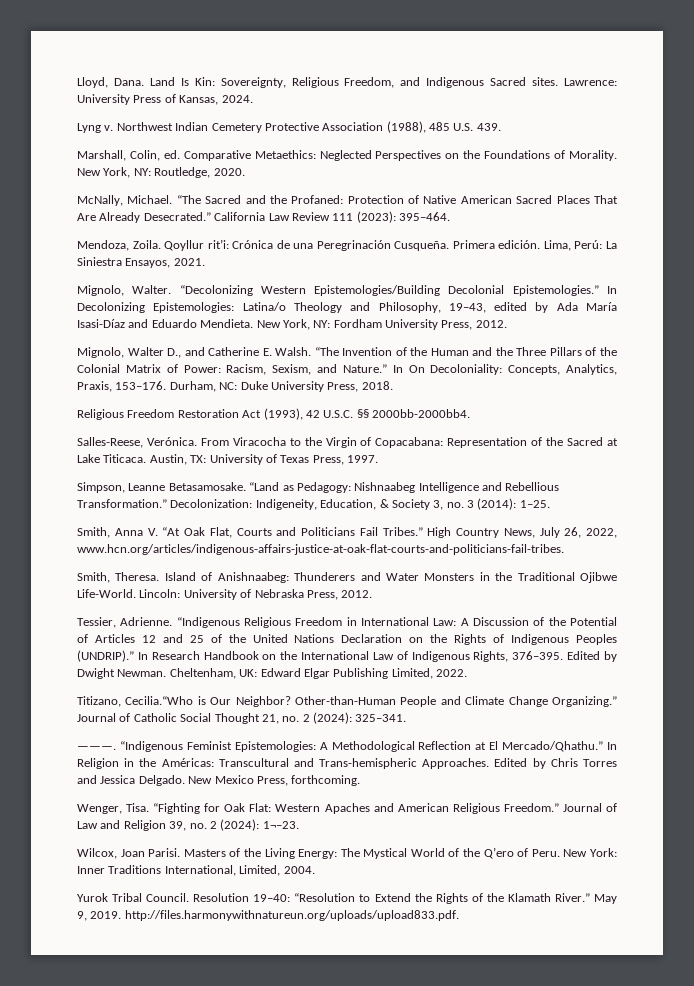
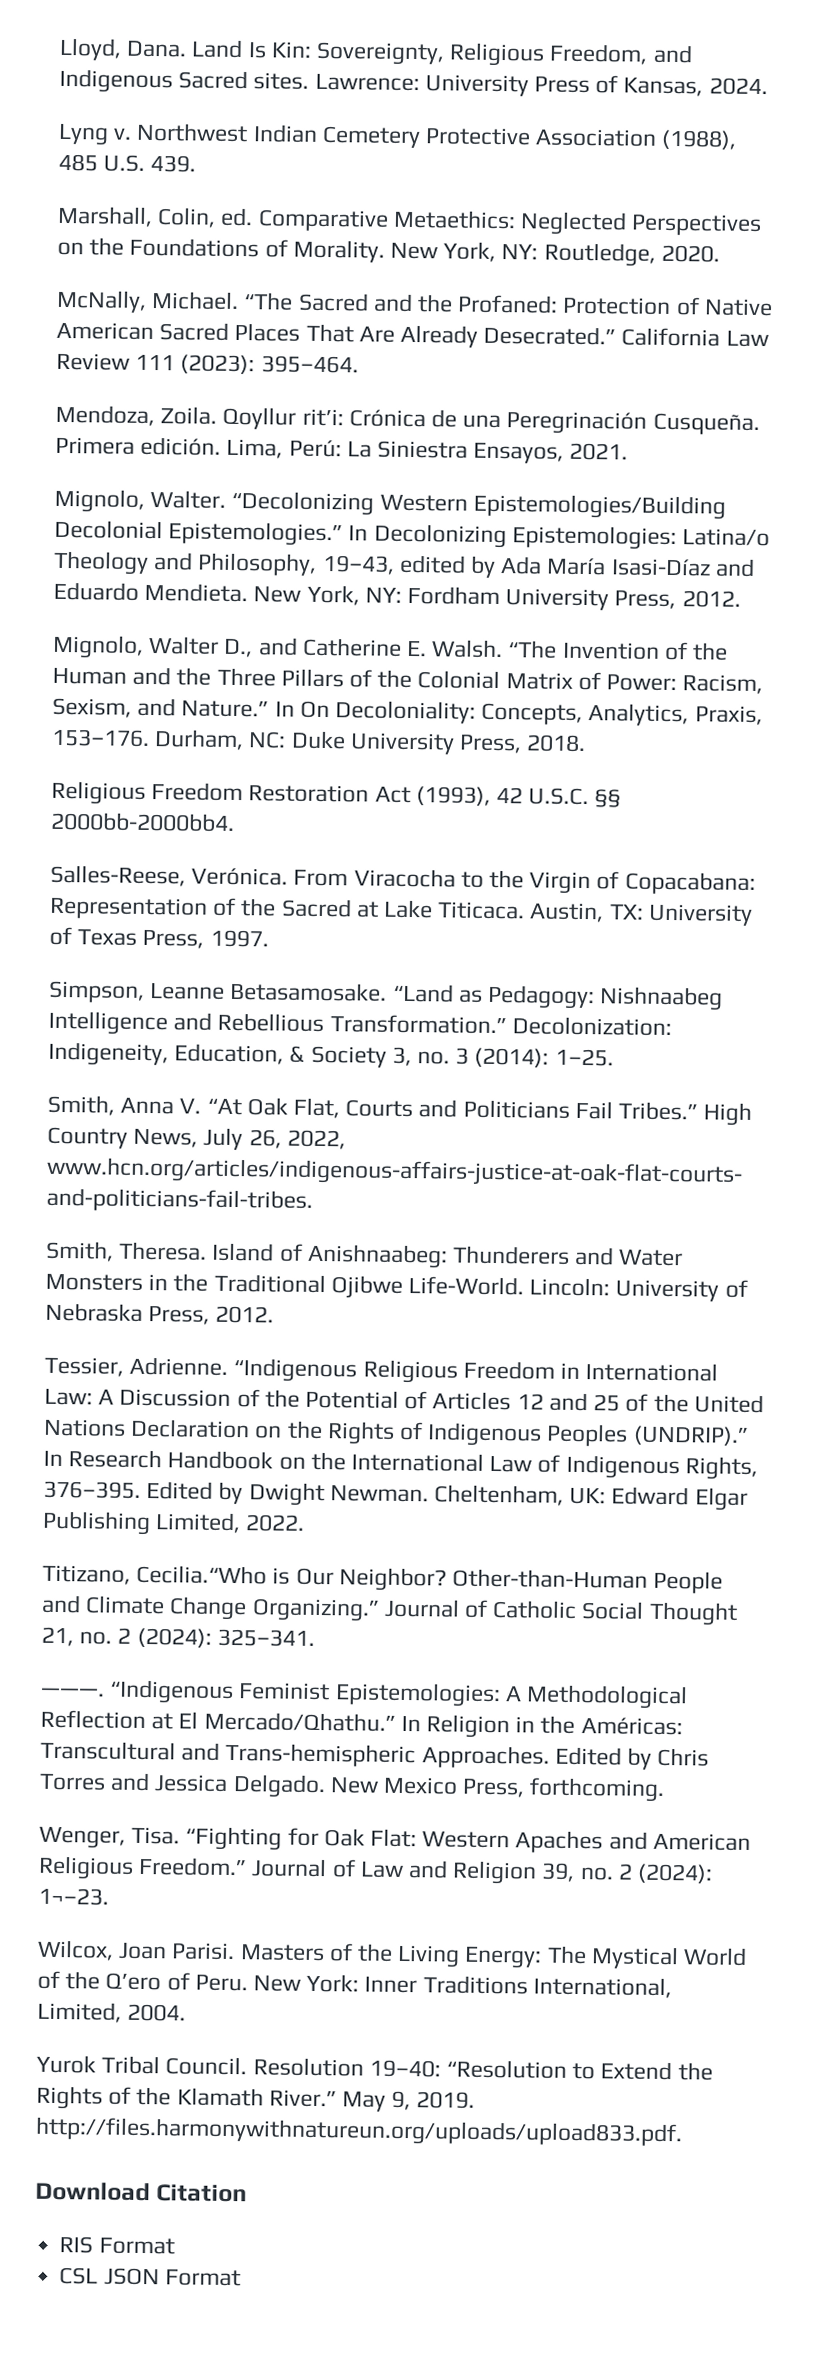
+ Download Citation
+ RIS Format
+ CSL JSON Format

